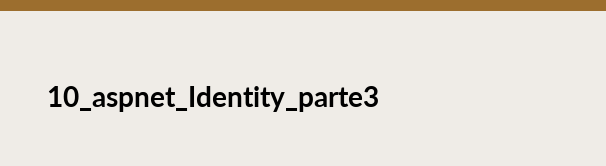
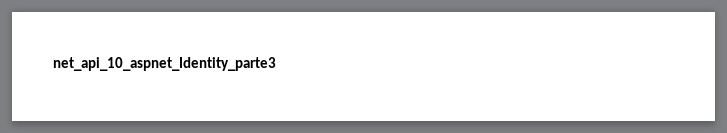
- 10_aspnet_Identity_parte3
+ net_api_10_aspnet_Identity_parte3

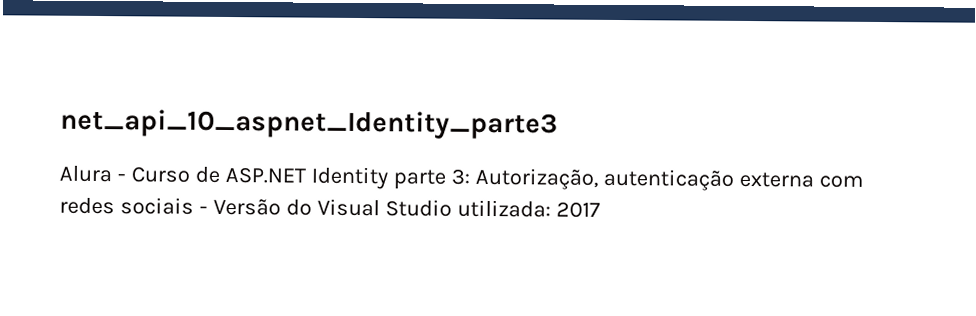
+ Alura - Curso de ASP.NET Identity parte 3: Autorização, autenticação externa com redes sociais - Versão do Visual Studio utilizada: 2017

